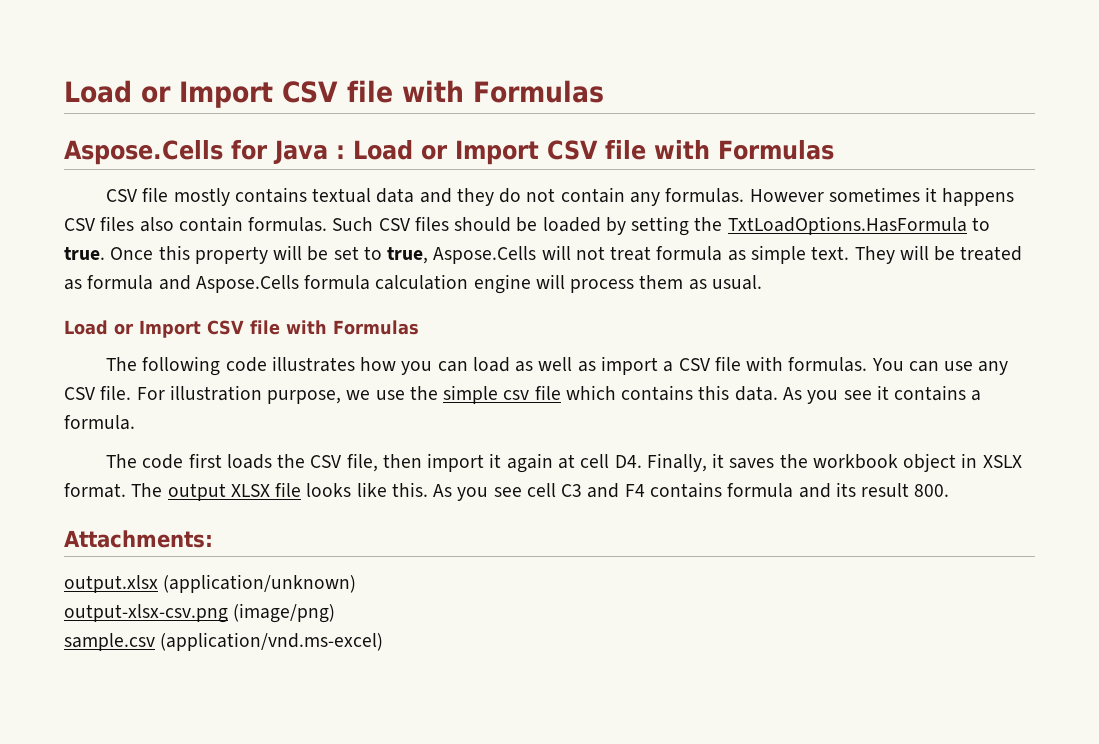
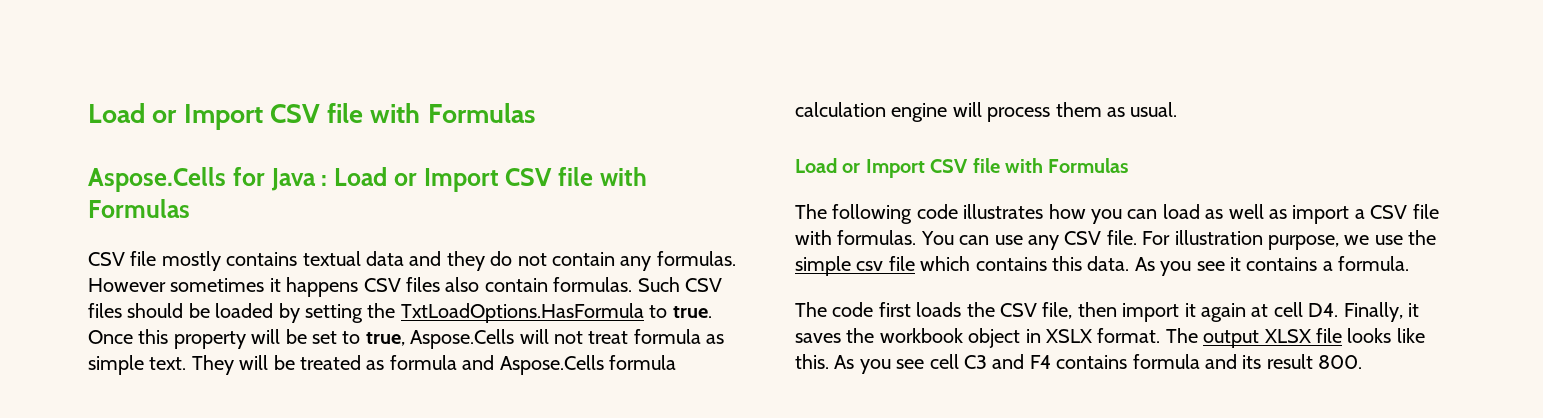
- Attachments:
- output.xlsx (application/unknown)
- output-xlsx-csv.png (image/png)
- sample.csv (application/vnd.ms-excel)

